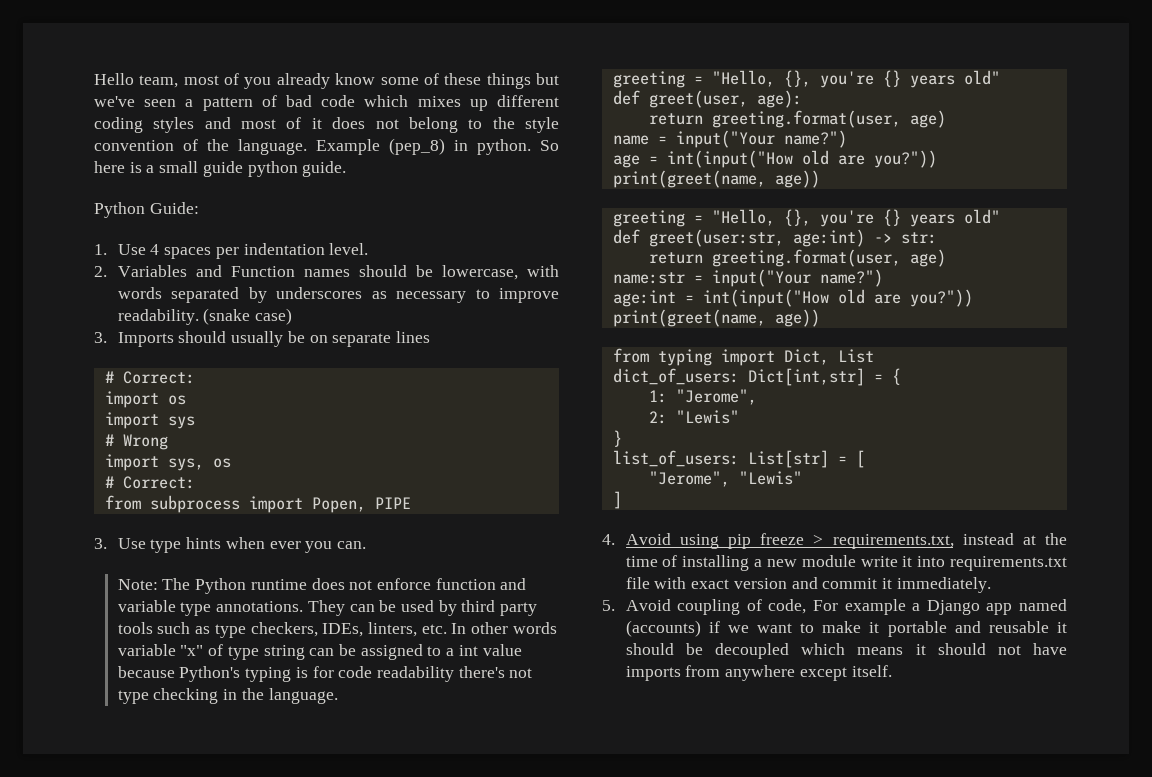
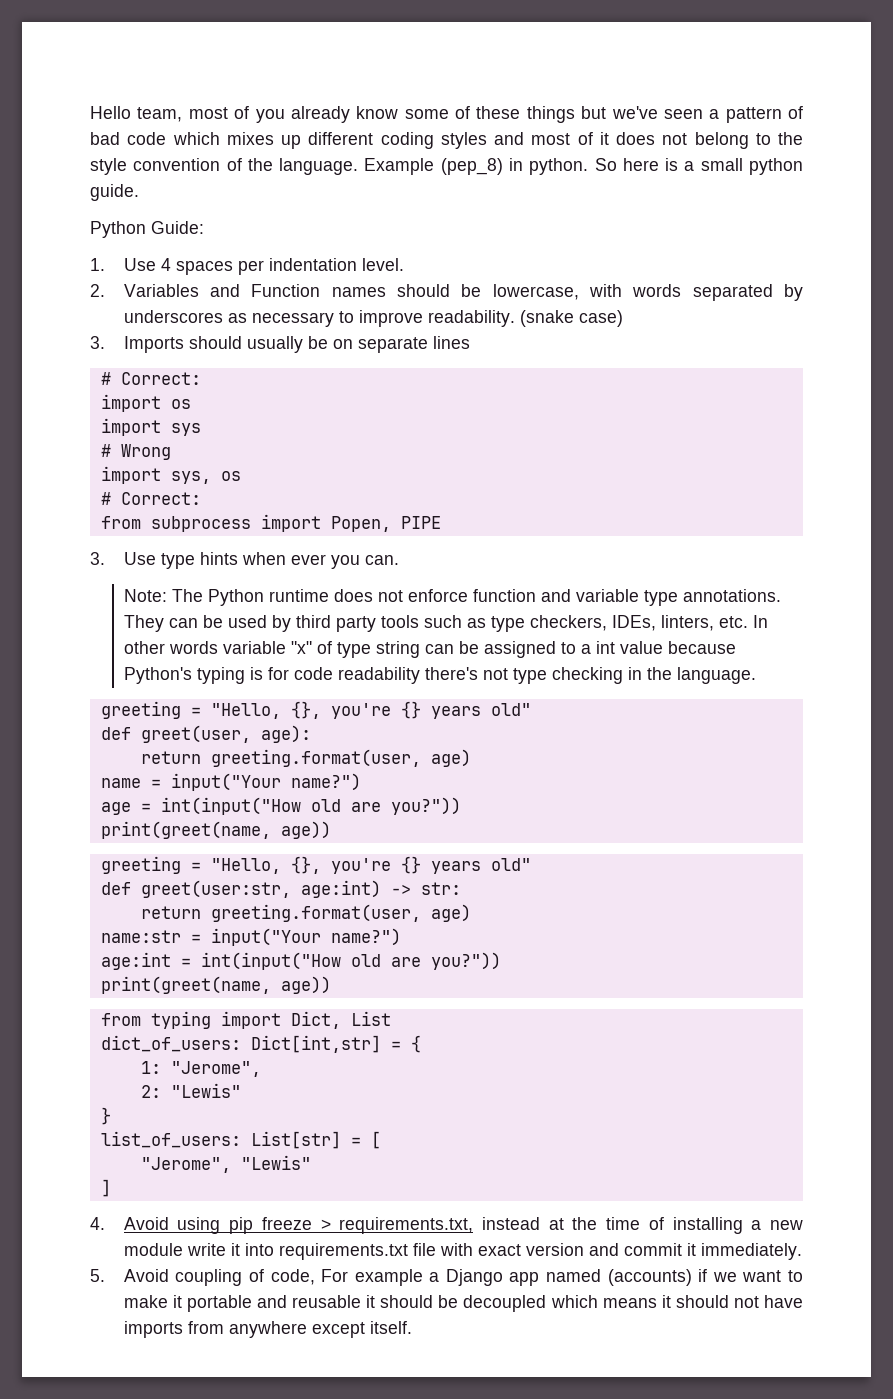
- So here is a small guide python guide.
+ So here is a small python guide.

